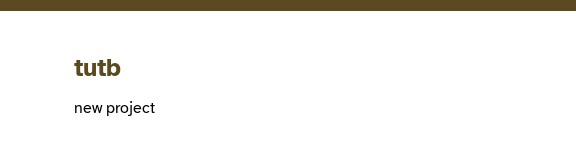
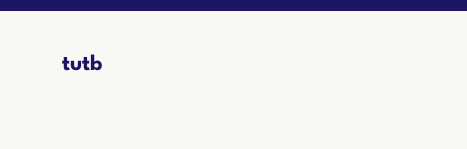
- new project

